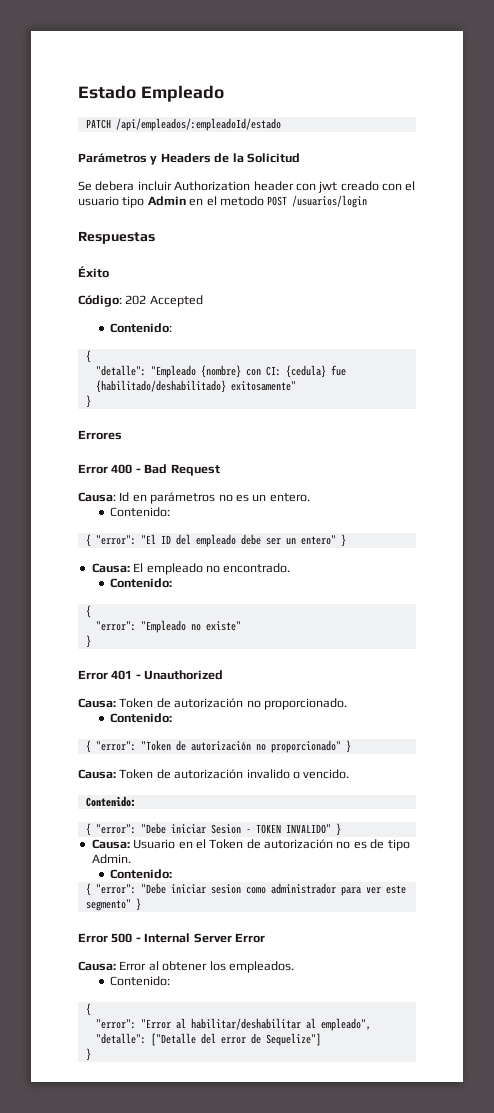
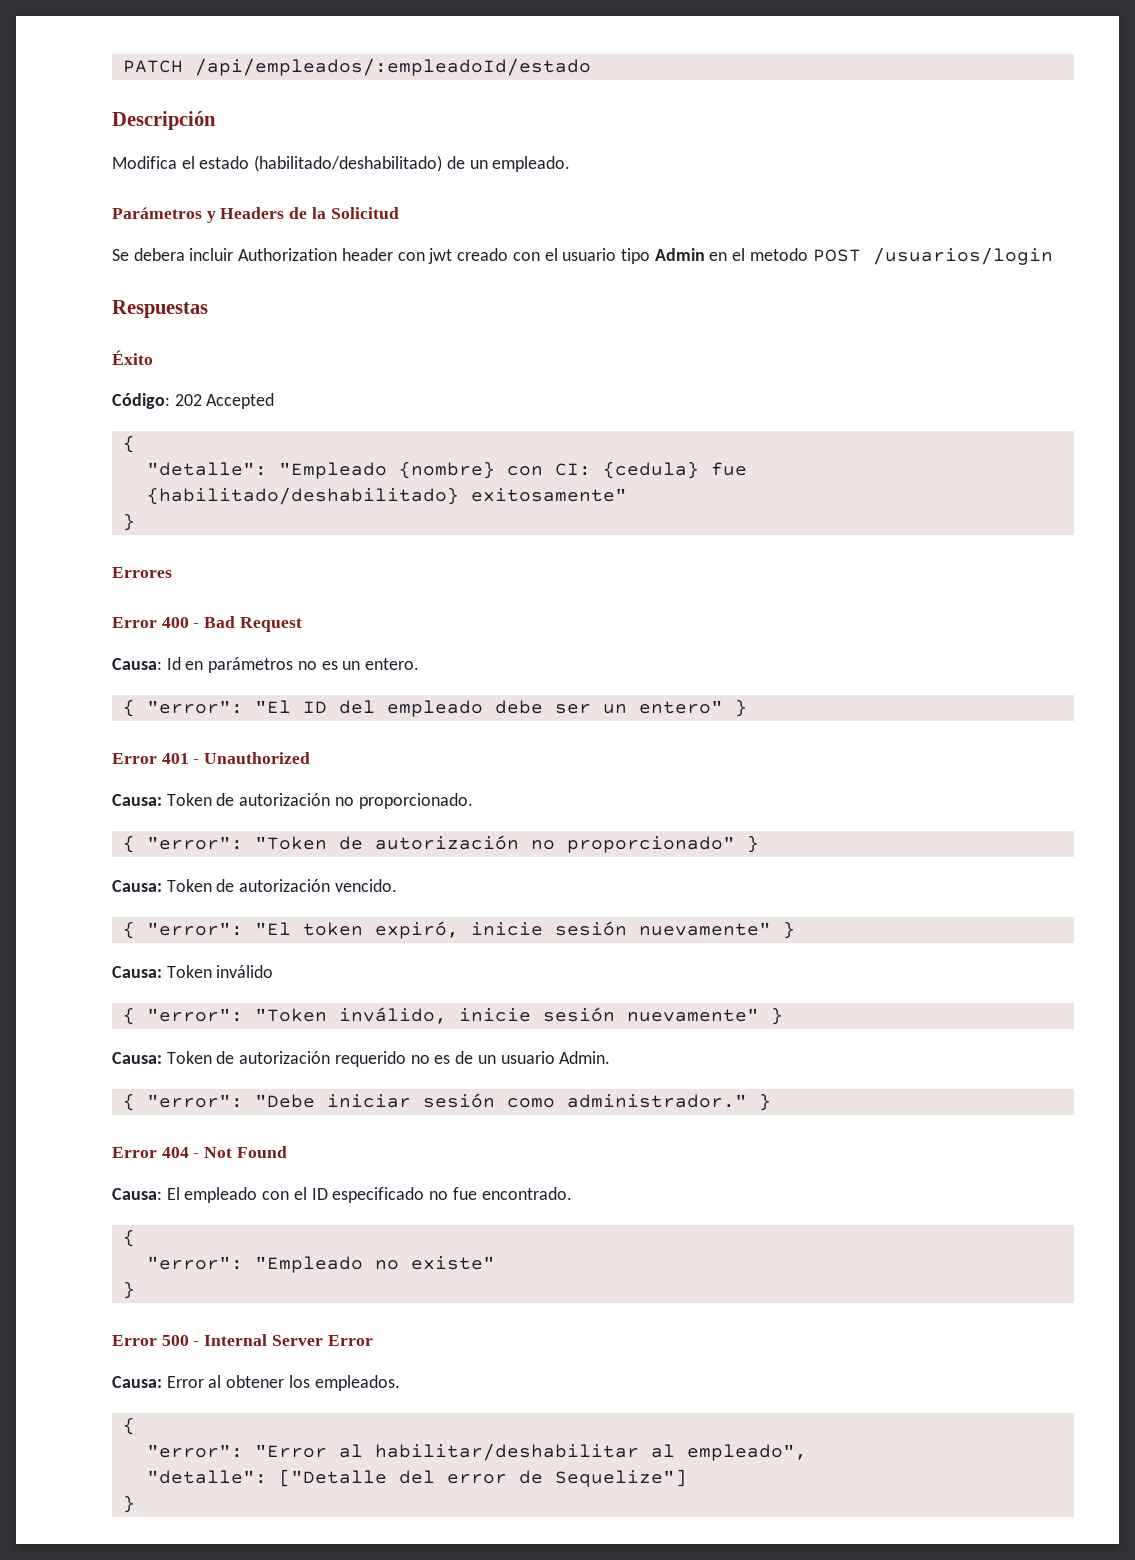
- Estado Empleado
+ Descripción
+ Modifica el estado (habilitado/deshabilitado) de un empleado.
  Código: 202 Accepted
- Contenido:
  Causa: Id en parámetros no es un entero.
- Contenido:
- Causa: El empleado no encontrado.
- Contenido:
- {
- "error": "Empleado no existe"
- }
  Causa: Token de autorización no proporcionado.
- Contenido:
- Causa: Token de autorización invalido o vencido.
- Contenido:
- { "error": "Debe iniciar Sesion - TOKEN INVALIDO" }
- Causa: Usuario en el Token de autorización no es de tipo Admin.
- Contenido:
- { "error": "Debe iniciar sesion como administrador para ver este segmento" }
+ Causa: Token de autorización vencido.
+ { "error": "El token expiró, inicie sesión nuevamente" }
+ Causa: Token inválido
+ { "error": "Token inválido, inicie sesión nuevamente" }
+ Causa: Token de autorización requerido no es de un usuario Admin.
+ { "error": "Debe iniciar sesión como administrador." }
+ Error 404 - Not Found
+ Causa: El empleado con el ID especificado no fue encontrado.
+ {
+ "error": "Empleado no existe"
+ }
  Causa: Error al obtener los empleados.
- Contenido:

